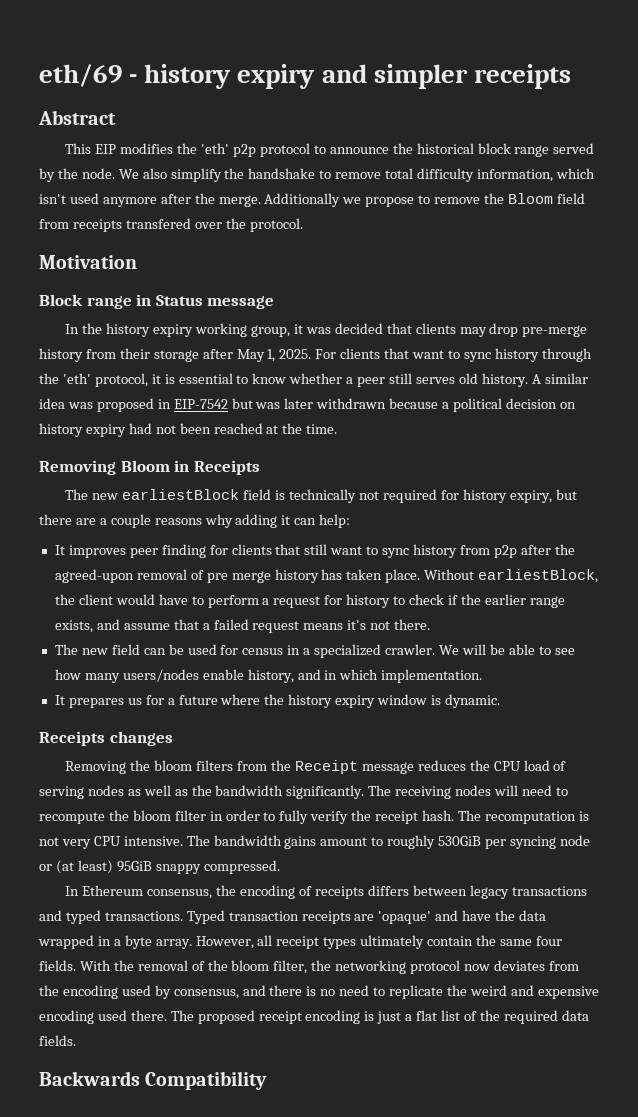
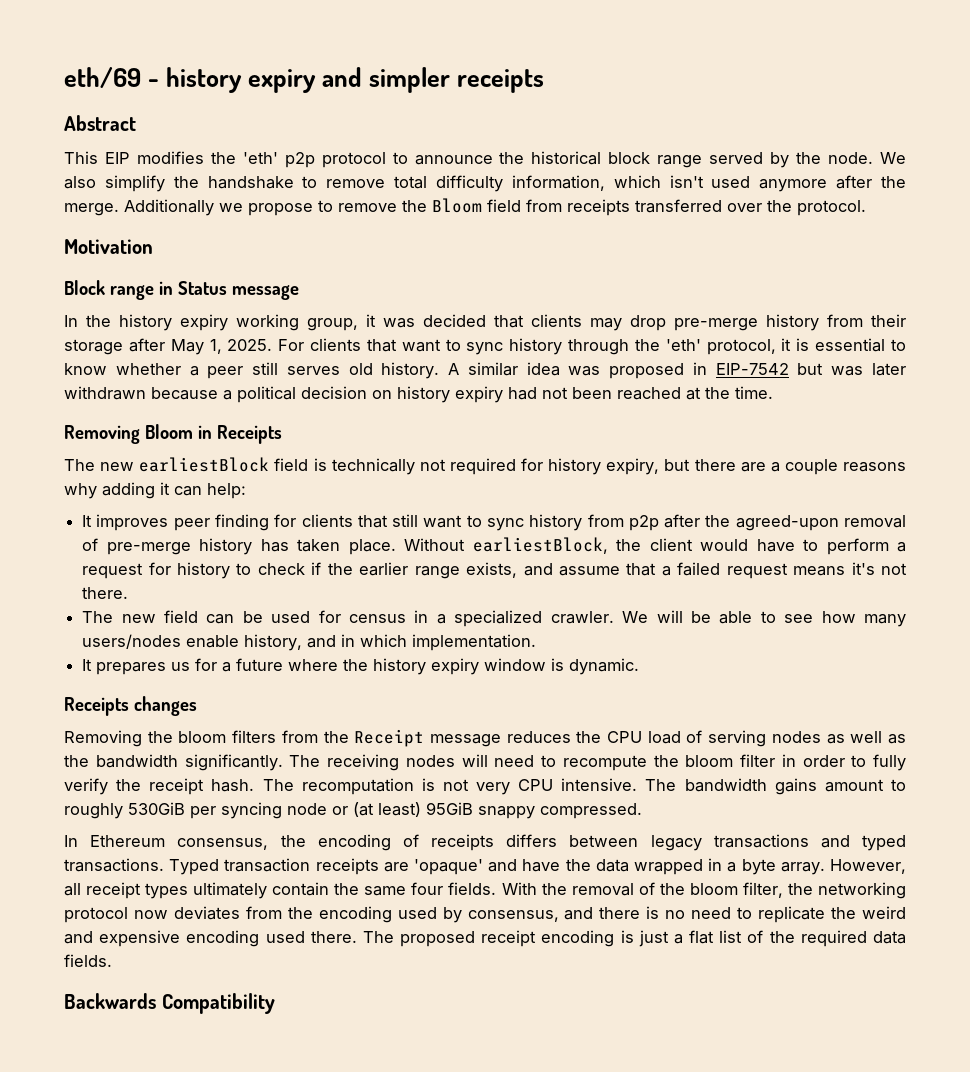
- Additionally we propose to remove the Bloom field from receipts transfered over the protocol.
+ Additionally we propose to remove the Bloom field from receipts transferred over the protocol.
- It improves peer finding for clients that still want to sync history from p2p after the agreed-upon removal of pre merge history has taken place.
+ It improves peer finding for clients that still want to sync history from p2p after the agreed-upon removal of pre-merge history has taken place.

